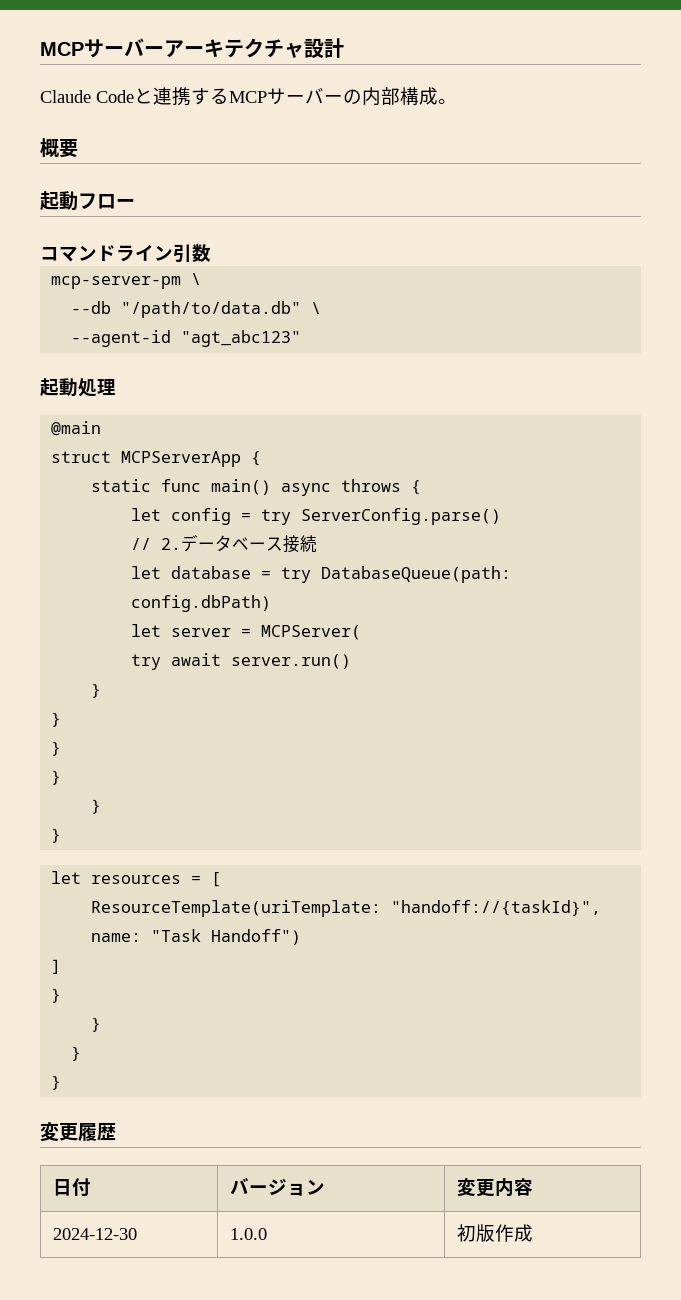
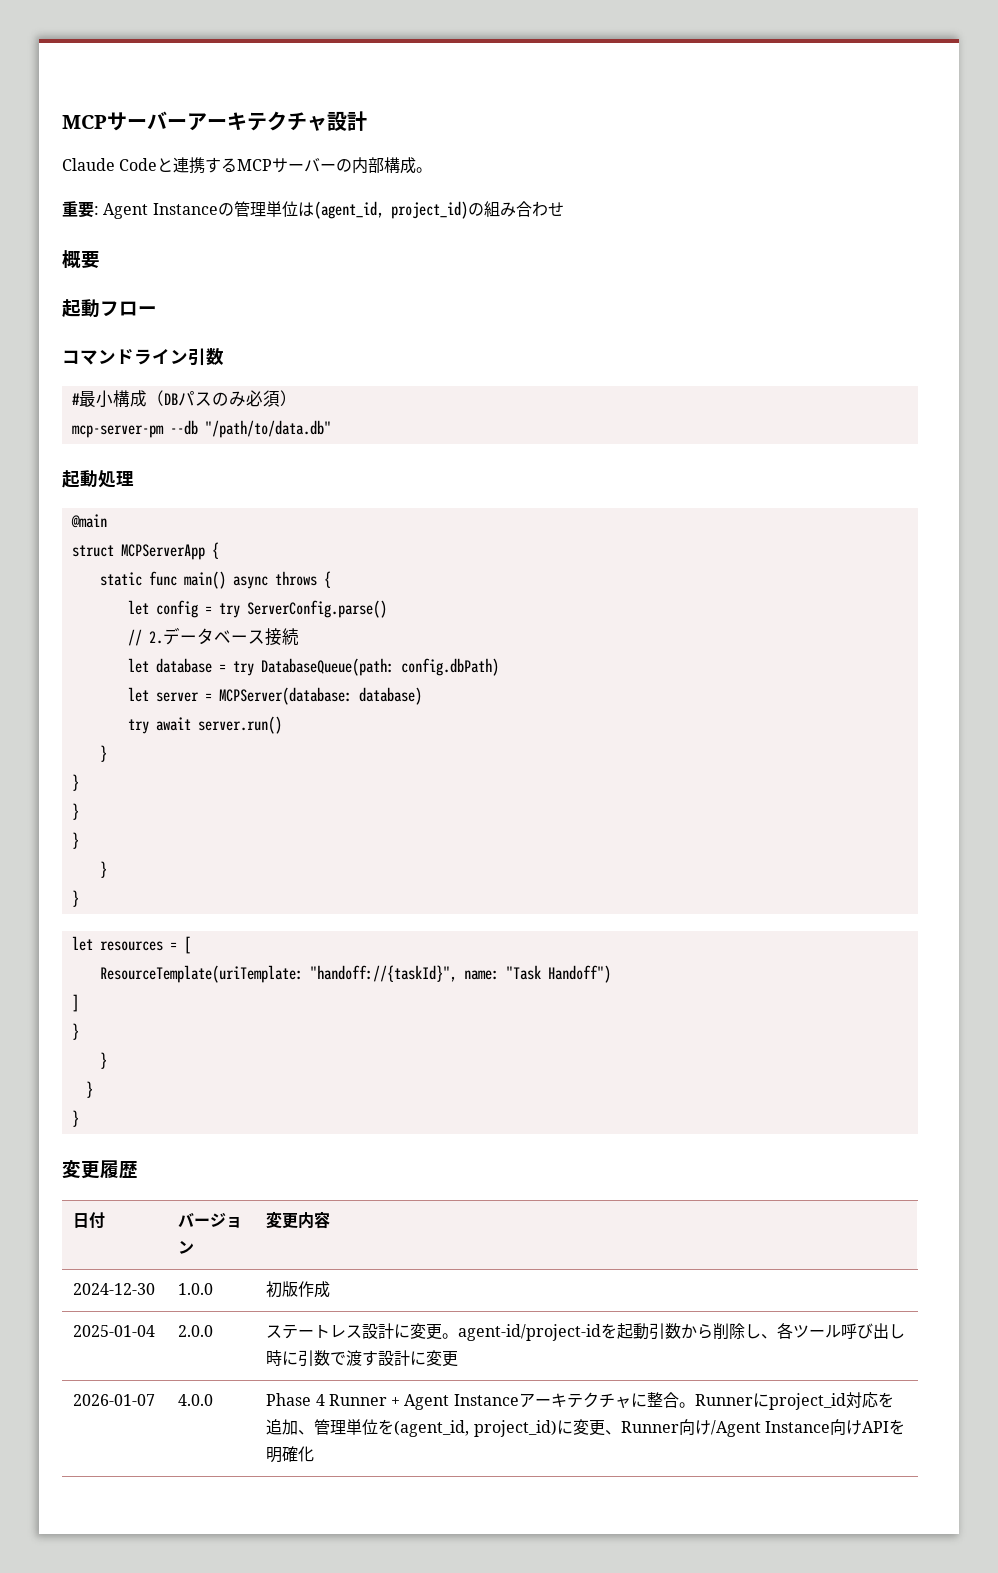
+ 重要: Agent Instanceの管理単位は(agent_id, project_id)の組み合わせ
+ #最小構成（DBパスのみ必須）
- mcp-server-pm \
- --db "/path/to/data.db" \
- --agent-id "agt_abc123"
+ mcp-server-pm --db "/path/to/data.db"
- let server = MCPServer(
+ let server = MCPServer(database: database)
+ 2025-01-04 | 2.0.0 | ステートレス設計に変更。agent-id/project-idを起動引数から削除し、各ツール呼び出し時に引数で渡す設計に変更
+ 2026-01-07 | 4.0.0 | Phase 4 Runner + Agent Instanceアーキテクチャに整合。Runnerにproject_id対応を追加、管理単位を(agent_id, project_id)に変更、Runner向け/Agent Instance向けAPIを明確化

